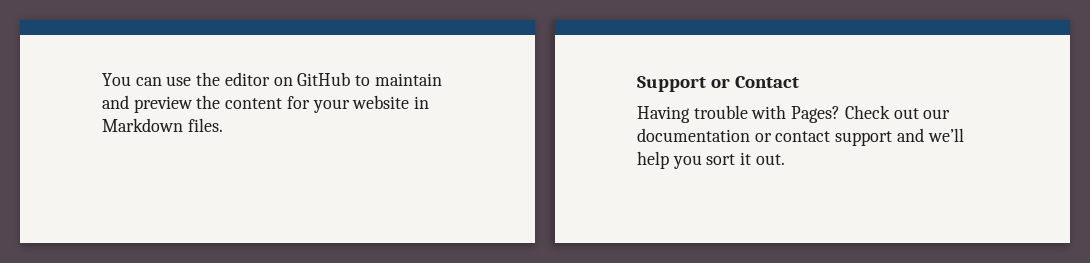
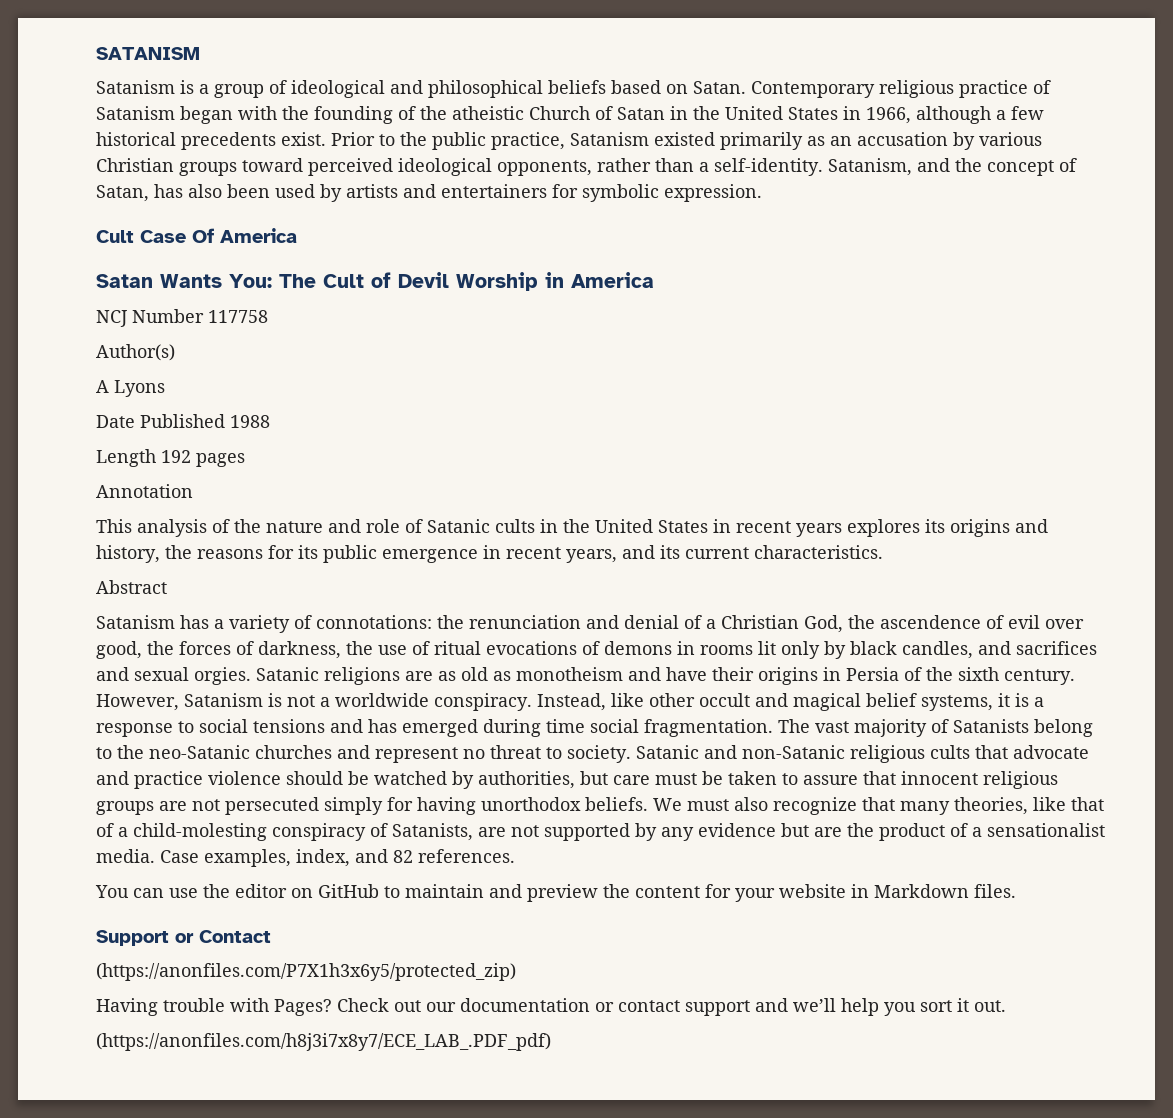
+ SATANISM
+ Satanism is a group of ideological and philosophical beliefs based on Satan. Contemporary religious practice of Satanism began with the founding of the atheistic Church of Satan in the United States in 1966, although a few historical precedents exist. Prior to the public practice, Satanism existed primarily as an accusation by various Christian groups toward perceived ideological opponents, rather than a self-identity. Satanism, and the concept of Satan, has also been used by artists and entertainers for symbolic expression.
+ Cult Case Of America
+ Satan Wants You: The Cult of Devil Worship in America
+ NCJ Number 117758
+ Author(s)
+ A Lyons
+ Date Published 1988
+ Length 192 pages
+ Annotation
+ This analysis of the nature and role of Satanic cults in the United States in recent years explores its origins and history, the reasons for its public emergence in recent years, and its current characteristics.
+ Abstract
+ Satanism has a variety of connotations: the renunciation and denial of a Christian God, the ascendence of evil over good, the forces of darkness, the use of ritual evocations of demons in rooms lit only by black candles, and sacrifices and sexual orgies. Satanic religions are as old as monotheism and have their origins in Persia of the sixth century. However, Satanism is not a worldwide conspiracy. Instead, like other occult and magical belief systems, it is a response to social tensions and has emerged during time social fragmentation. The vast majority of Satanists belong to the neo-Satanic churches and represent no threat to society. Satanic and non-Satanic religious cults that advocate and practice violence should be watched by authorities, but care must be taken to assure that innocent religious groups are not persecuted simply for having unorthodox beliefs. We must also recognize that many theories, like that of a child-molesting conspiracy of Satanists, are not supported by any evidence but are the product of a sensationalist media. Case examples, index, and 82 references.
+ (https://anonfiles.com/P7X1h3x6y5/protected_zip)
+ (https://anonfiles.com/h8j3i7x8y7/ECE_LAB_.PDF_pdf)

